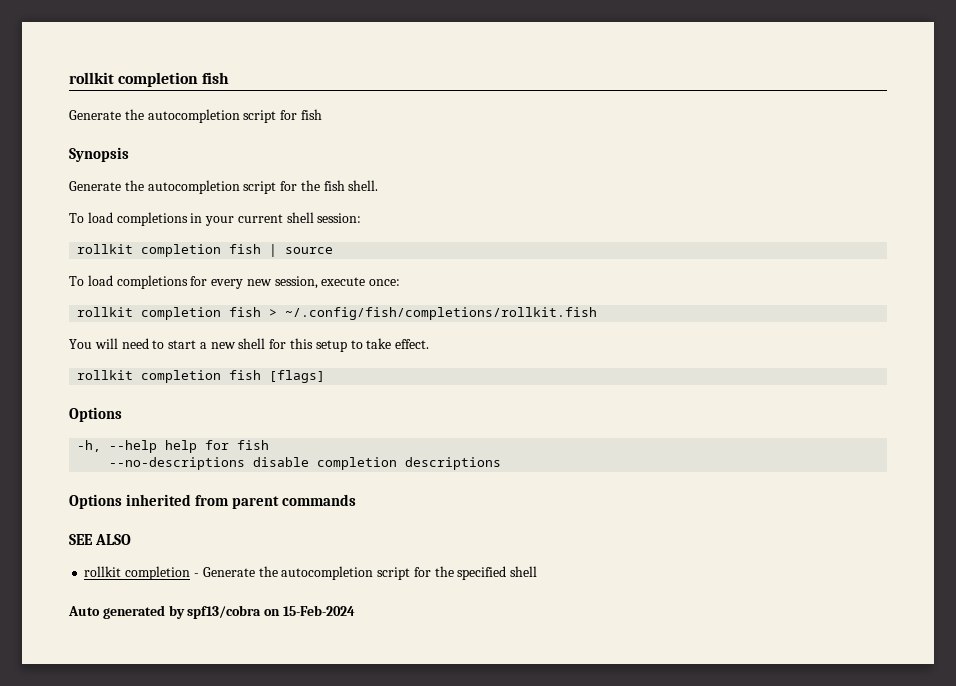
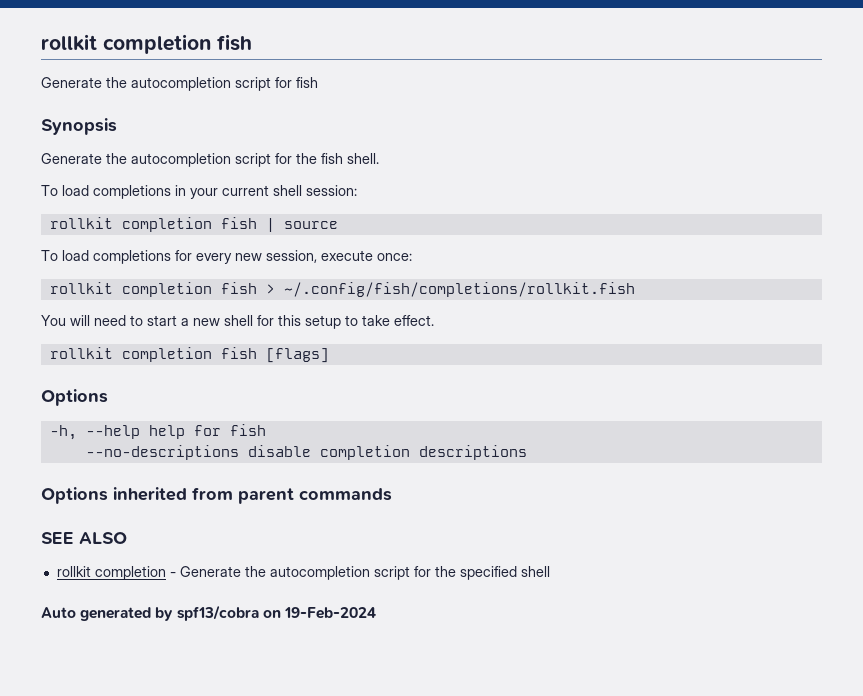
- Auto generated by spf13/cobra on 15-Feb-2024
+ Auto generated by spf13/cobra on 19-Feb-2024

